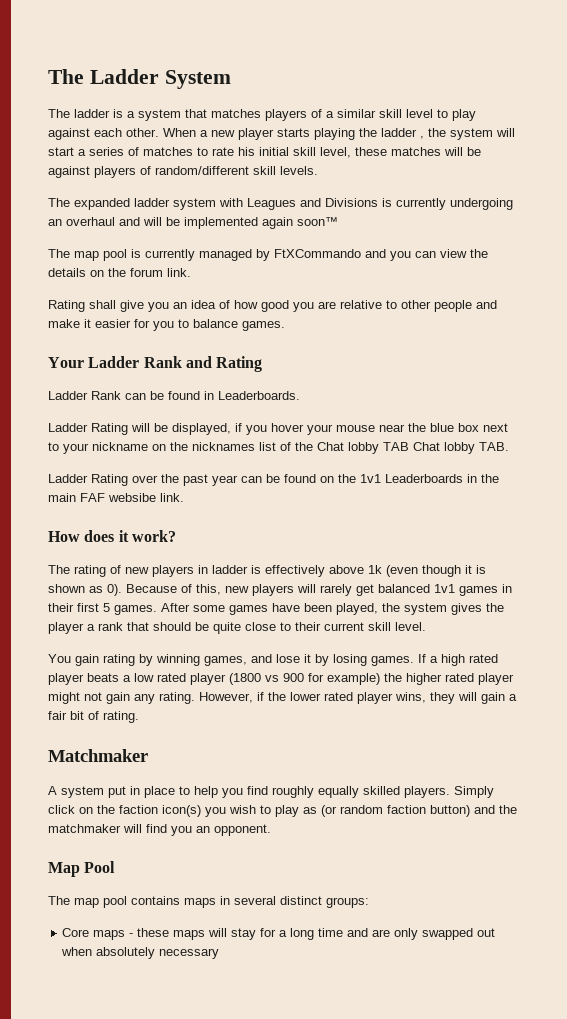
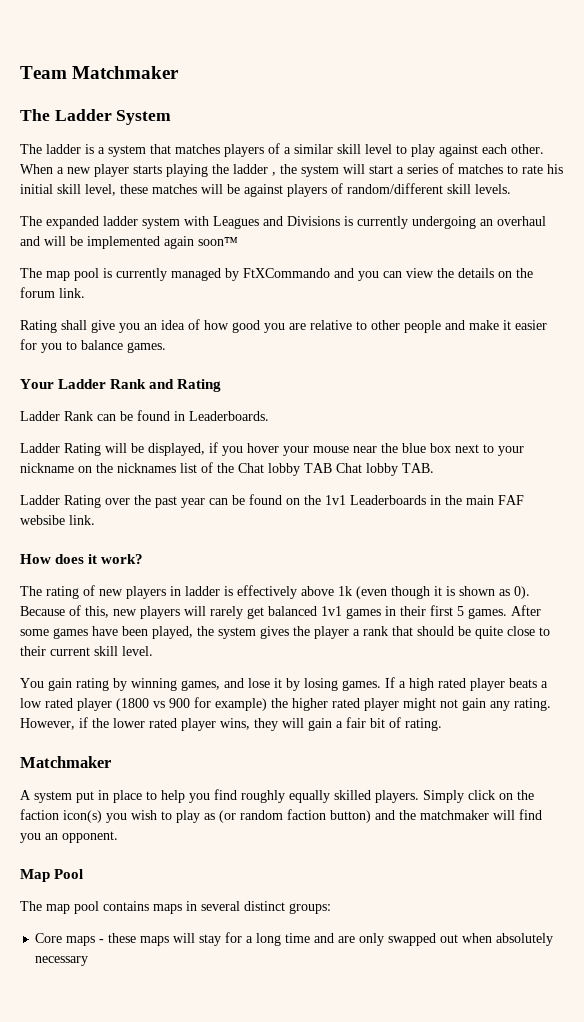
+ Team Matchmaker

